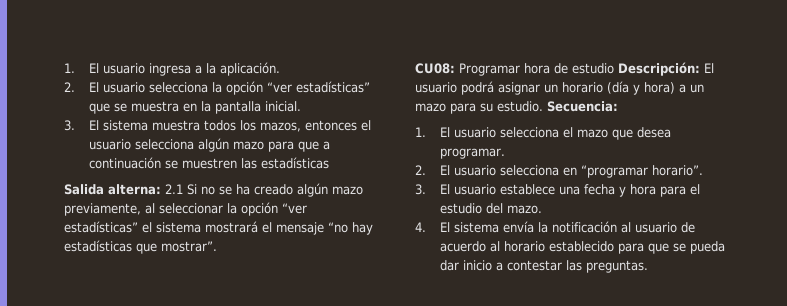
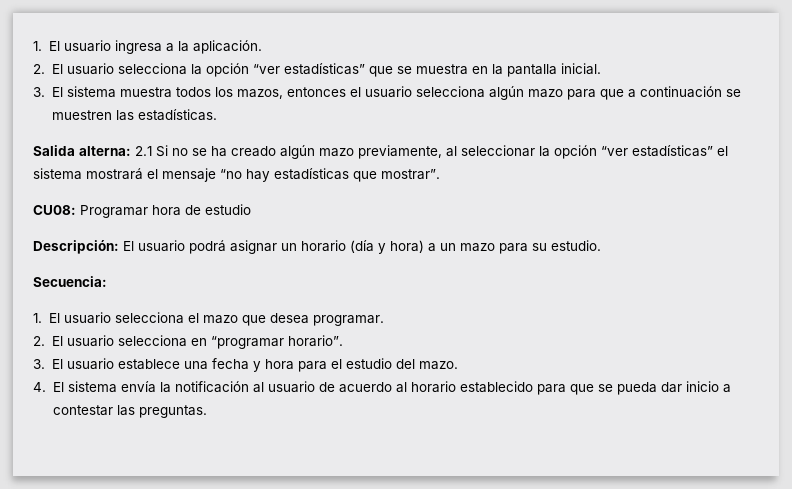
- 3. El sistema muestra todos los mazos, entonces el usuario selecciona algún mazo para que a continuación se muestren las estadísticas
+ 3. El sistema muestra todos los mazos, entonces el usuario selecciona algún mazo para que a continuación se muestren las estadísticas.
- CU08: Programar hora de estudio Descripción: El usuario podrá asignar un horario (día y hora) a un mazo para su estudio. Secuencia:
+ CU08: Programar hora de estudio
+ Descripción: El usuario podrá asignar un horario (día y hora) a un mazo para su estudio.
+ Secuencia:

